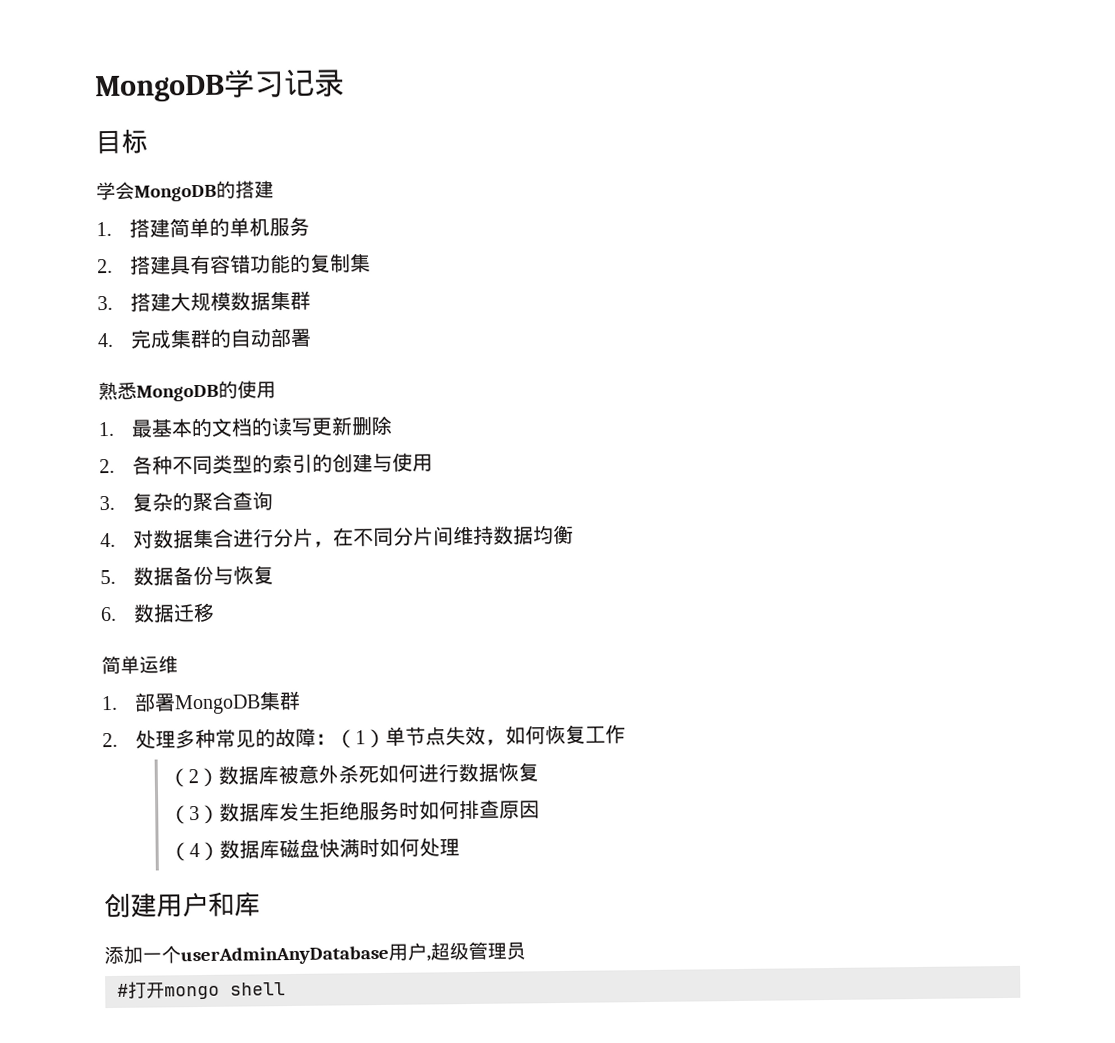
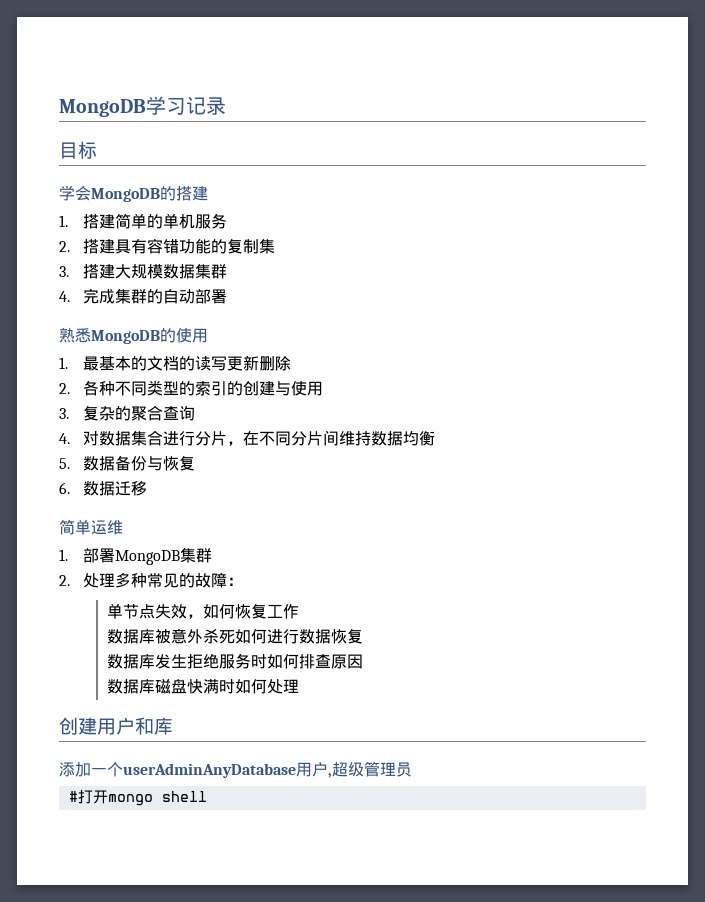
- 2.处理多种常见的故障：（1）单节点失效，如何恢复工作
+ 2.处理多种常见的故障：
+ 单节点失效，如何恢复工作
- （2）数据库被意外杀死如何进行数据恢复
+ 数据库被意外杀死如何进行数据恢复
- （3）数据库发生拒绝服务时如何排查原因
+ 数据库发生拒绝服务时如何排查原因
- （4）数据库磁盘快满时如何处理
+ 数据库磁盘快满时如何处理

